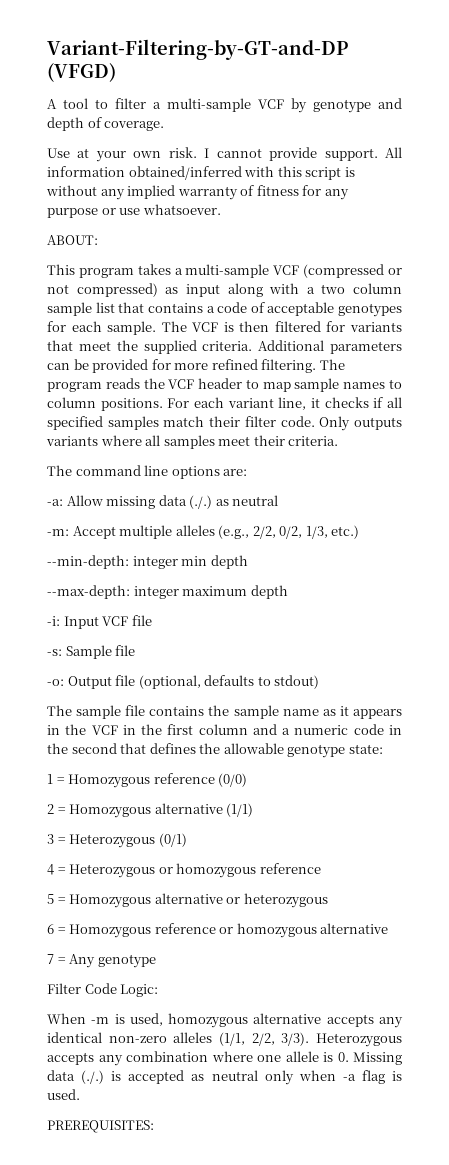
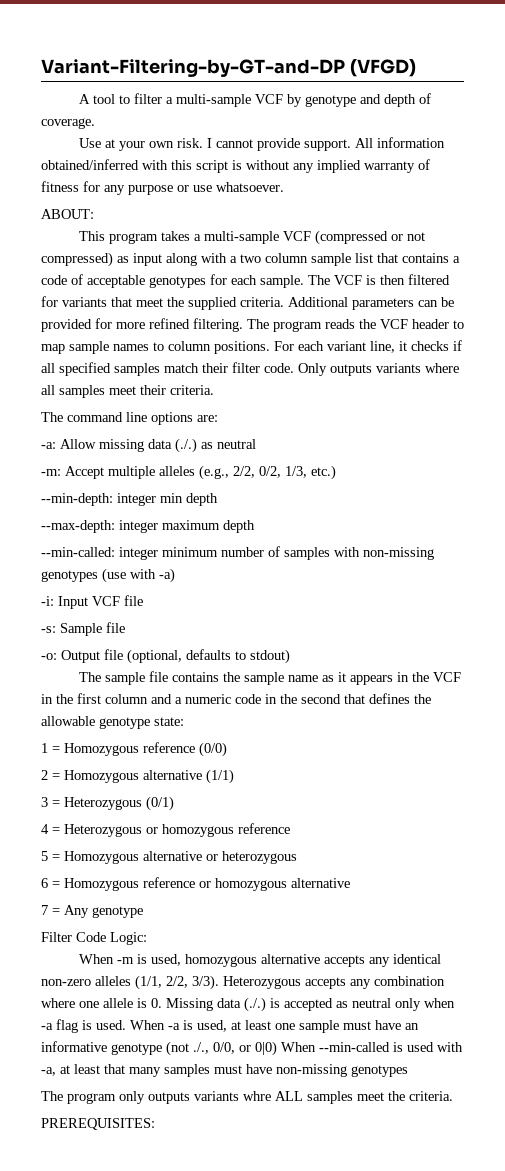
+ --min-called: integer minimum number of samples with non-missing genotypes (use with -a)
+ When -a is used, at least one sample must have an informative genotype (not ./., 0/0, or 0|0) When --min-called is used with -a, at least that many samples must have non-missing genotypes
+ The program only outputs variants whre ALL samples meet the criteria.

